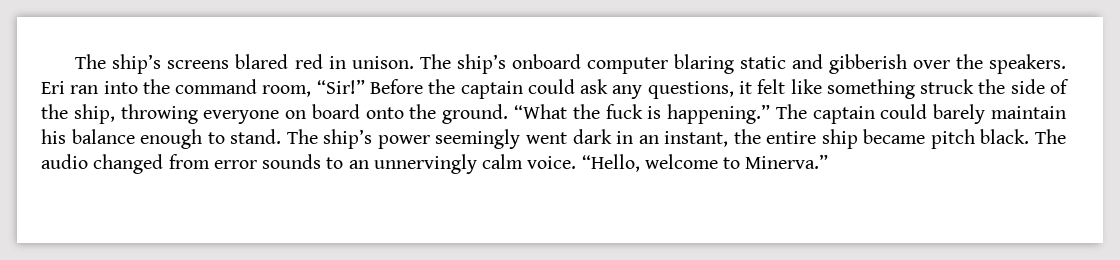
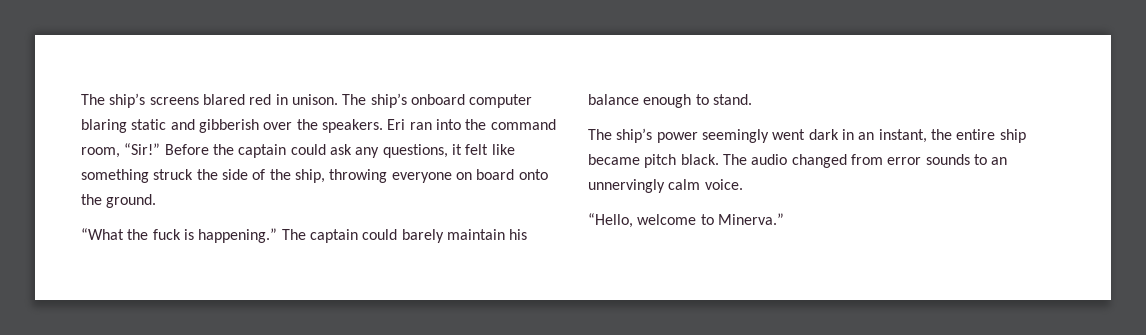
- Before the captain could ask any questions, it felt like something struck the side of the ship, throwing everyone on board onto the ground. “What the fuck is happening.”
+ Before the captain could ask any questions, it felt like something struck the side of the ship, throwing everyone on board onto the ground.
+ “What the fuck is happening.”
- The captain could barely maintain his balance enough to stand. The ship’s power seemingly went dark in an instant, the entire ship became pitch black.
+ The captain could barely maintain his balance enough to stand.
+ The ship’s power seemingly went dark in an instant, the entire ship became pitch black.
- The audio changed from error sounds to an unnervingly calm voice. “Hello, welcome to Minerva.”
+ The audio changed from error sounds to an unnervingly calm voice.
+ “Hello, welcome to Minerva.”

